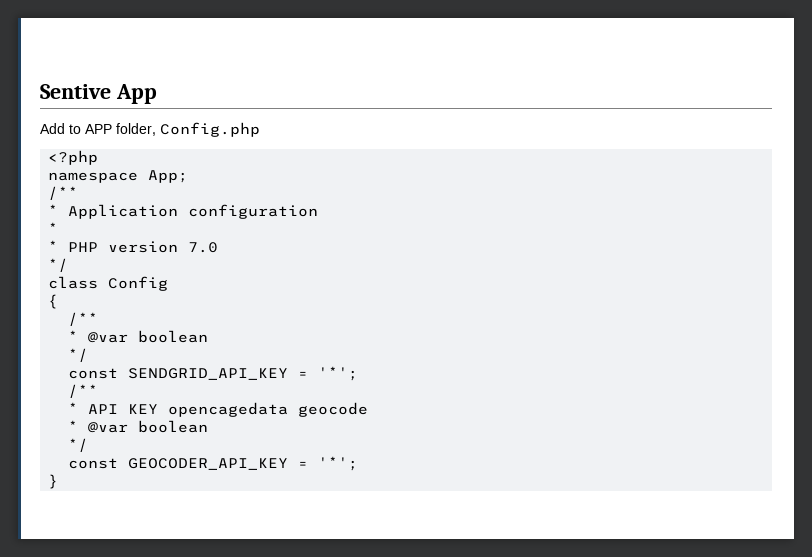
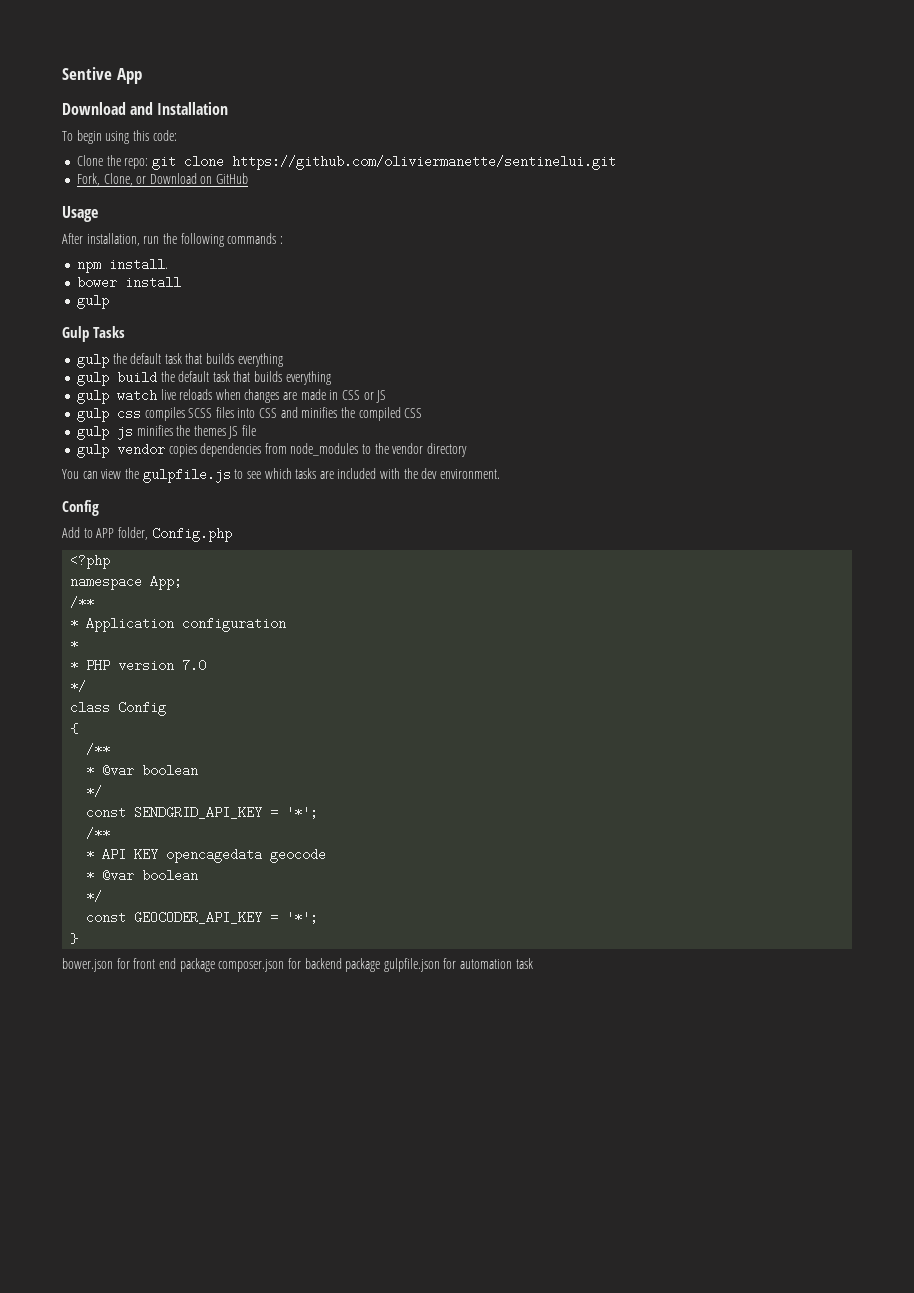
+ Download and Installation
+ To begin using this code:
+ Clone the repo: git clone https://github.com/oliviermanette/sentinelui.git
+ Fork, Clone, or Download on GitHub
+ Usage
+ After installation, run the following commands :
+ npm install.
+ bower install
+ gulp
+ Gulp Tasks
+ gulp the default task that builds everything
+ gulp build the default task that builds everything
+ gulp watch live reloads when changes are made in CSS or JS
+ gulp css compiles SCSS files into CSS and minifies the compiled CSS
+ gulp js minifies the themes JS file
+ gulp vendor copies dependencies from node_modules to the vendor directory
+ You can view the gulpfile.js to see which tasks are included with the dev environment.
+ Config
+ bower.json for front end package composer.json for backend package gulpfile.json for automation task

